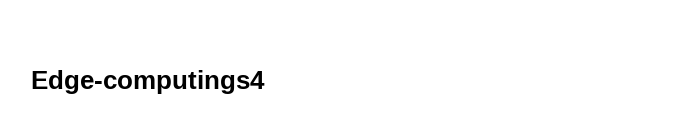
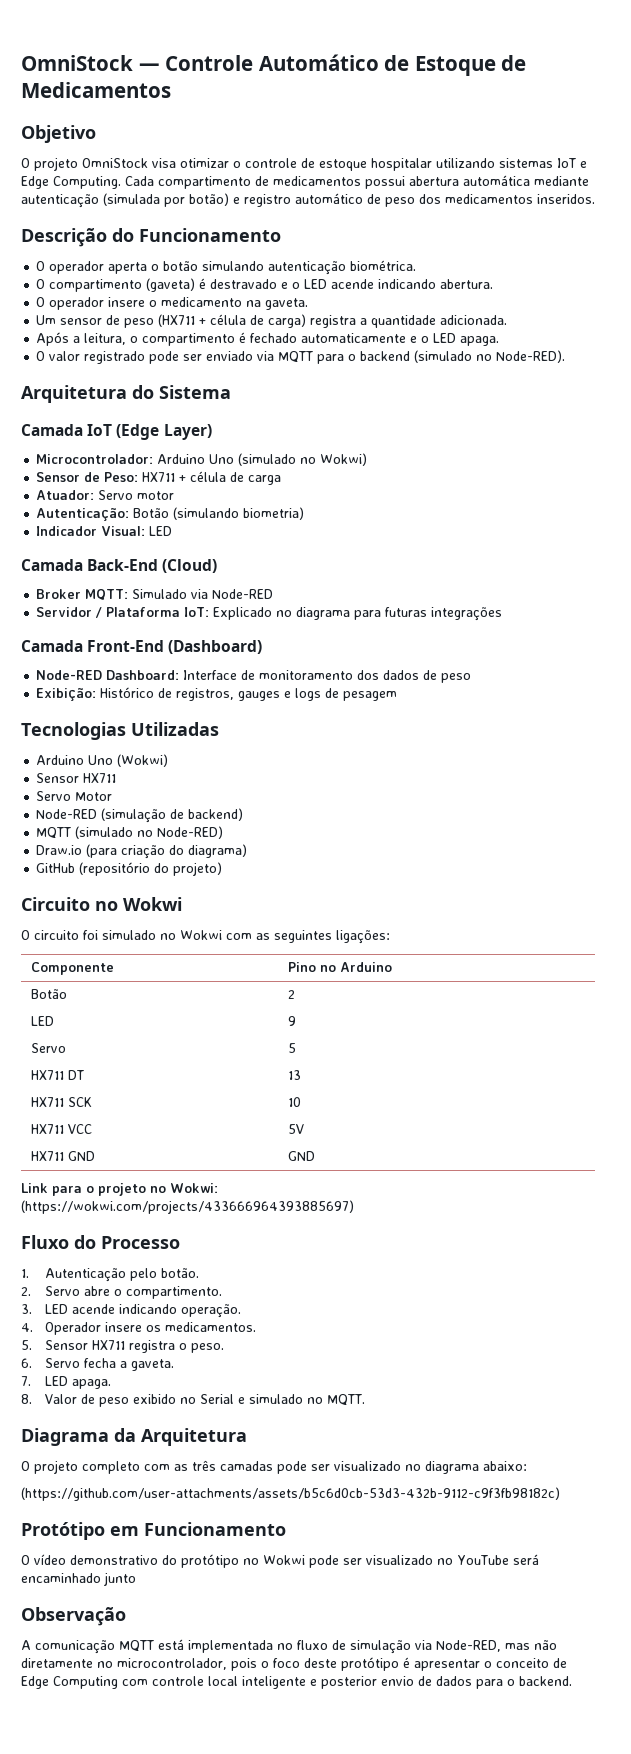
- Edge-computings4
+ OmniStock — Controle Automático de Estoque de Medicamentos
+ Objetivo
+ O projeto OmniStock visa otimizar o controle de estoque hospitalar utilizando sistemas IoT e Edge Computing. Cada compartimento de medicamentos possui abertura automática mediante autenticação (simulada por botão) e registro automático de peso dos medicamentos inseridos.
+ Descrição do Funcionamento
+ O operador aperta o botão simulando autenticação biométrica.
+ O compartimento (gaveta) é destravado e o LED acende indicando abertura.
+ O operador insere o medicamento na gaveta.
+ Um sensor de peso (HX711 + célula de carga) registra a quantidade adicionada.
+ Após a leitura, o compartimento é fechado automaticamente e o LED apaga.
+ O valor registrado pode ser enviado via MQTT para o backend (simulado no Node-RED).
+ Arquitetura do Sistema
+ Camada IoT (Edge Layer)
+ Microcontrolador: Arduino Uno (simulado no Wokwi)
+ Sensor de Peso: HX711 + célula de carga
+ Atuador: Servo motor
+ Autenticação: Botão (simulando biometria)
+ Indicador Visual: LED
+ Camada Back-End (Cloud)
+ Broker MQTT: Simulado via Node-RED
+ Servidor / Plataforma IoT: Explicado no diagrama para futuras integrações
+ Camada Front-End (Dashboard)
+ Node-RED Dashboard: Interface de monitoramento dos dados de peso
+ Exibição: Histórico de registros, gauges e logs de pesagem
+ Tecnologias Utilizadas
+ Arduino Uno (Wokwi)
+ Sensor HX711
+ Servo Motor
+ Node-RED (simulação de backend)
+ MQTT (simulado no Node-RED)
+ Draw.io (para criação do diagrama)
+ GitHub (repositório do projeto)
+ Circuito no Wokwi
+ O circuito foi simulado no Wokwi com as seguintes ligações:
+ Componente | Pino no Arduino
+ Botão | 2
+ LED | 9
+ Servo | 5
+ HX711 DT | 13
+ HX711 SCK | 10
+ HX711 VCC | 5V
+ HX711 GND | GND
+ Link para o projeto no Wokwi:
+ (https://wokwi.com/projects/433666964393885697)
+ Fluxo do Processo
+ 1. Autenticação pelo botão.
+ 2. Servo abre o compartimento.
+ 3. LED acende indicando operação.
+ 4. Operador insere os medicamentos.
+ 5. Sensor HX711 registra o peso.
+ 6. Servo fecha a gaveta.
+ 7. LED apaga.
+ 8. Valor de peso exibido no Serial e simulado no MQTT.
+ Diagrama da Arquitetura
+ O projeto completo com as três camadas pode ser visualizado no diagrama abaixo:
+ (https://github.com/user-attachments/assets/b5c6d0cb-53d3-432b-9112-c9f3fb98182c)
+ Protótipo em Funcionamento
+ O vídeo demonstrativo do protótipo no Wokwi pode ser visualizado no YouTube será encaminhado junto
+ Observação
+ A comunicação MQTT está implementada no fluxo de simulação via Node-RED, mas não diretamente no microcontrolador, pois o foco deste protótipo é apresentar o conceito de Edge Computing com controle local inteligente e posterior envio de dados para o backend.

